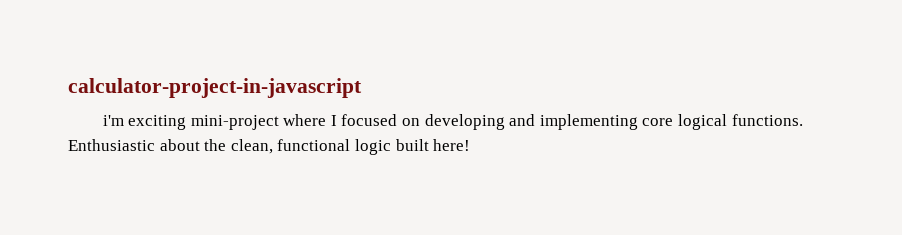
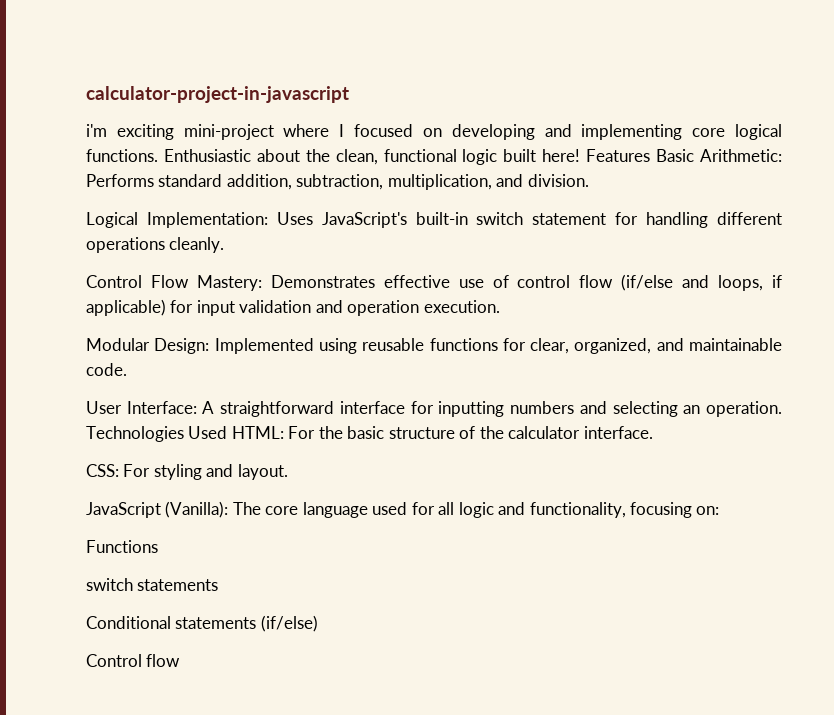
+ Features Basic Arithmetic: Performs standard addition, subtraction, multiplication, and division.
+ Logical Implementation: Uses JavaScript's built-in switch statement for handling different operations cleanly.
+ Control Flow Mastery: Demonstrates effective use of control flow (if/else and loops, if applicable) for input validation and operation execution.
+ Modular Design: Implemented using reusable functions for clear, organized, and maintainable code.
+ User Interface: A straightforward interface for inputting numbers and selecting an operation. Technologies Used HTML: For the basic structure of the calculator interface.
+ CSS: For styling and layout.
+ JavaScript (Vanilla): The core language used for all logic and functionality, focusing on:
+ Functions
+ switch statements
+ Conditional statements (if/else)
+ Control flow

